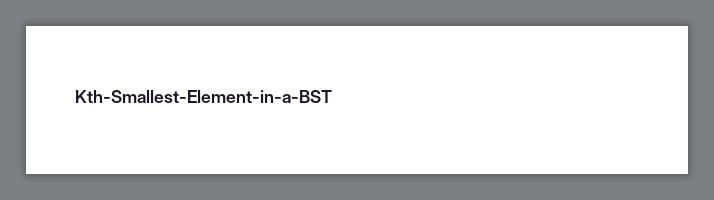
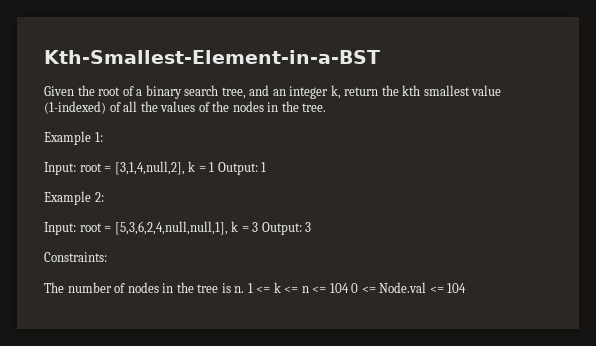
+ Given the root of a binary search tree, and an integer k, return the kth smallest value (1-indexed) of all the values of the nodes in the tree.
+ Example 1:
+ Input: root = [3,1,4,null,2], k = 1 Output: 1
+ Example 2:
+ Input: root = [5,3,6,2,4,null,null,1], k = 3 Output: 3
+ Constraints:
+ The number of nodes in the tree is n. 1 <= k <= n <= 104 0 <= Node.val <= 104

